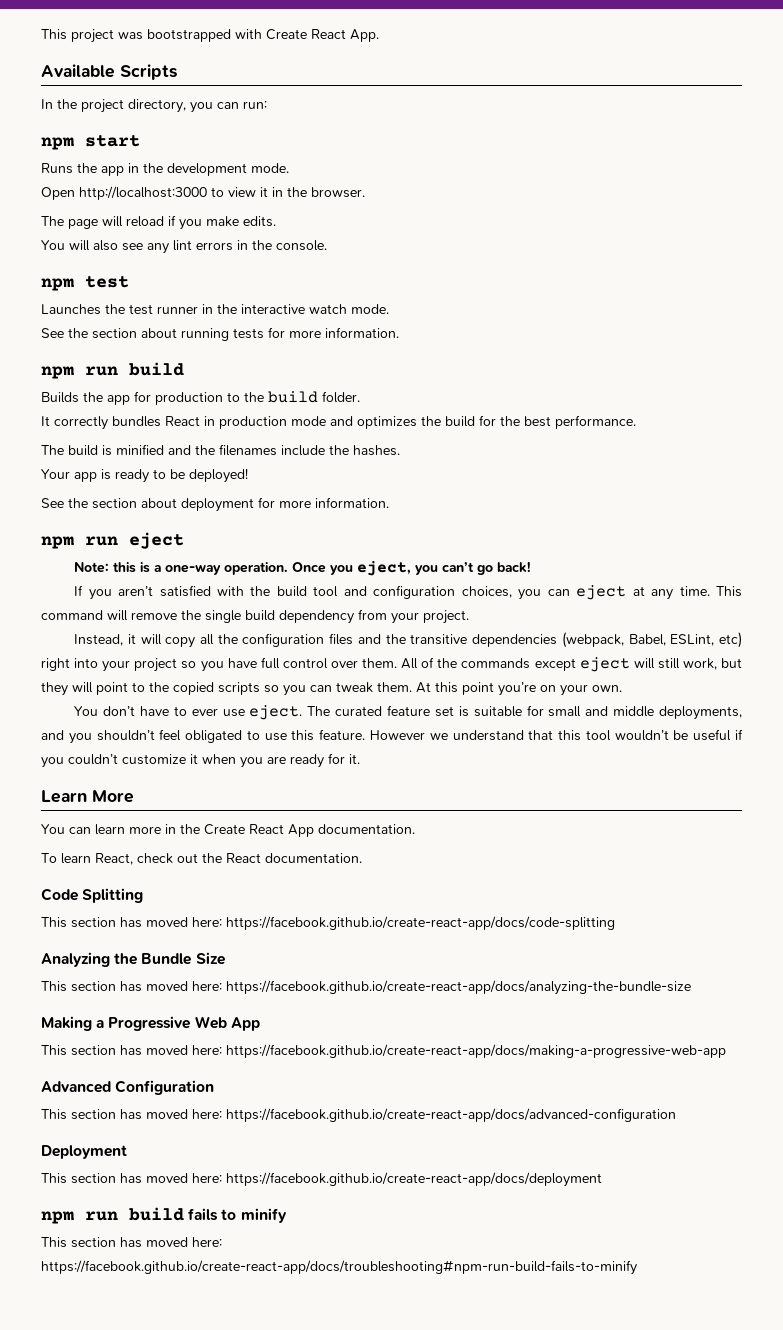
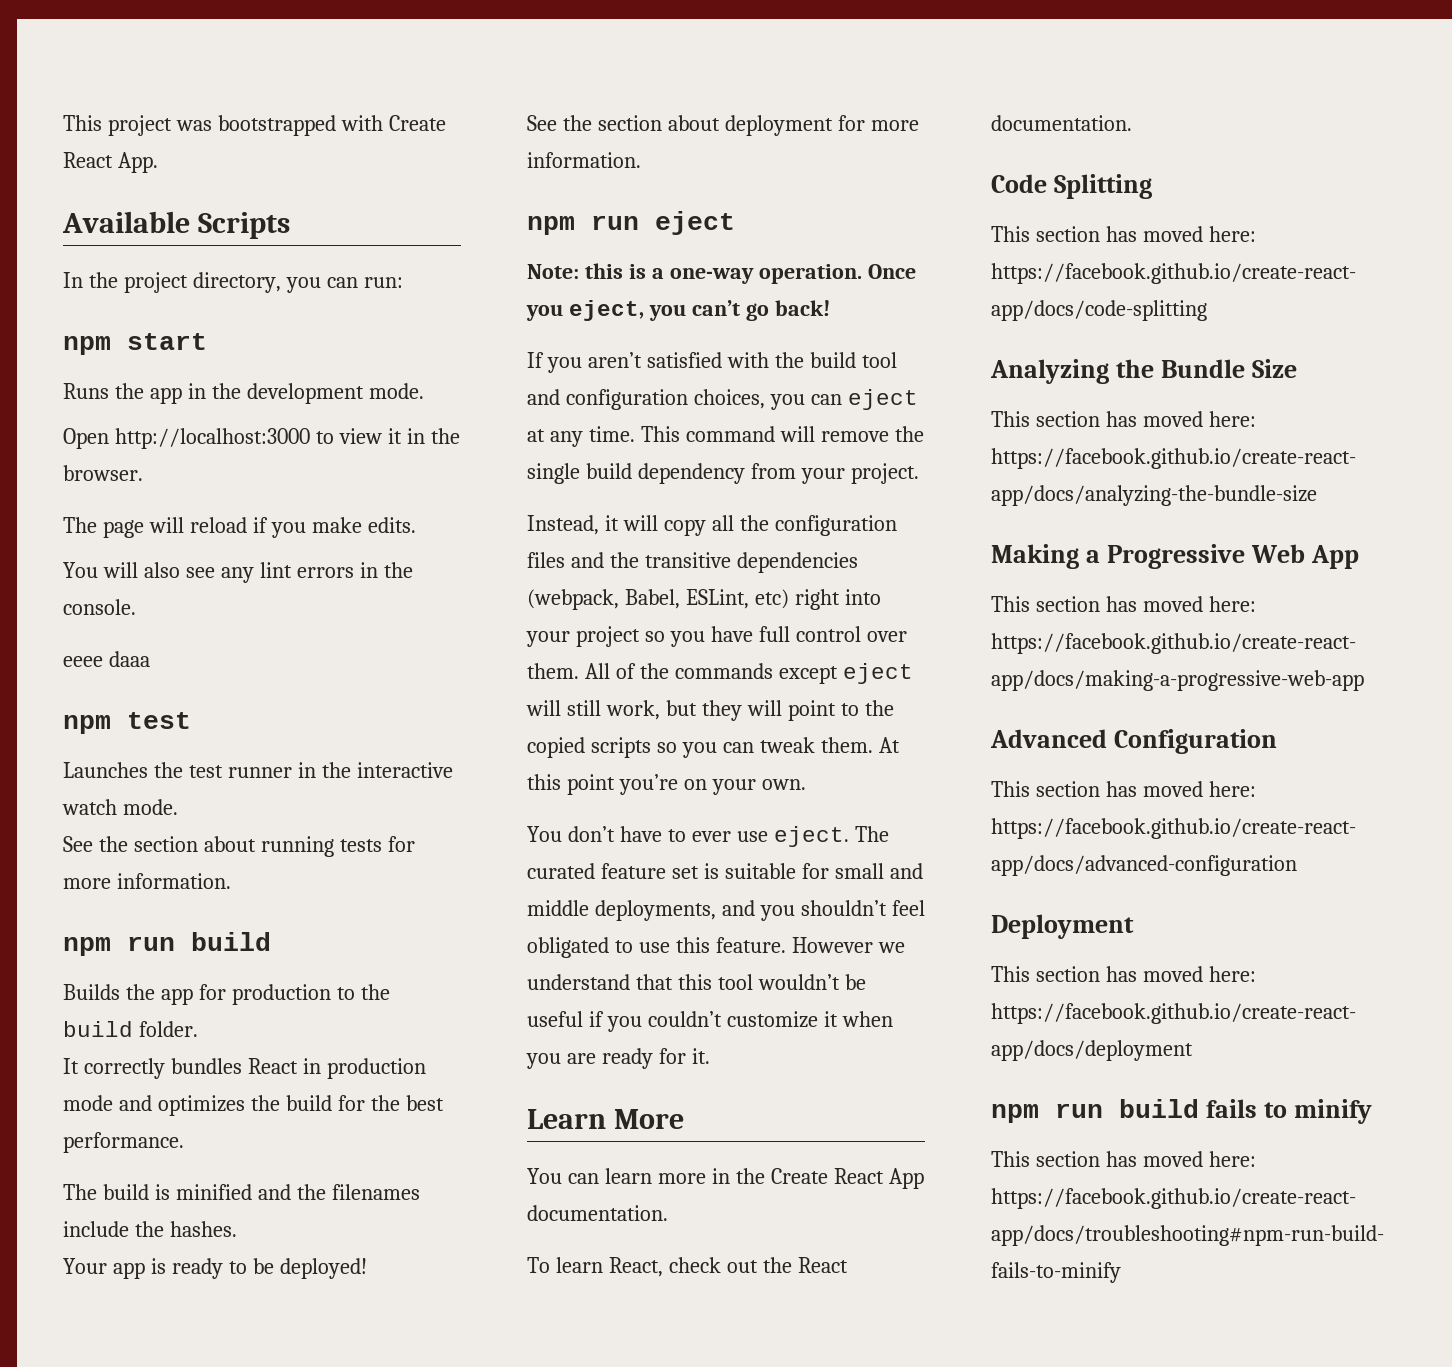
+ eeee daaa

